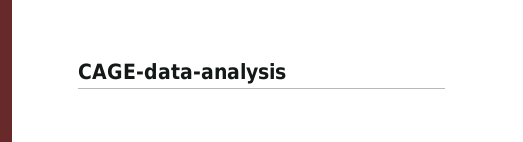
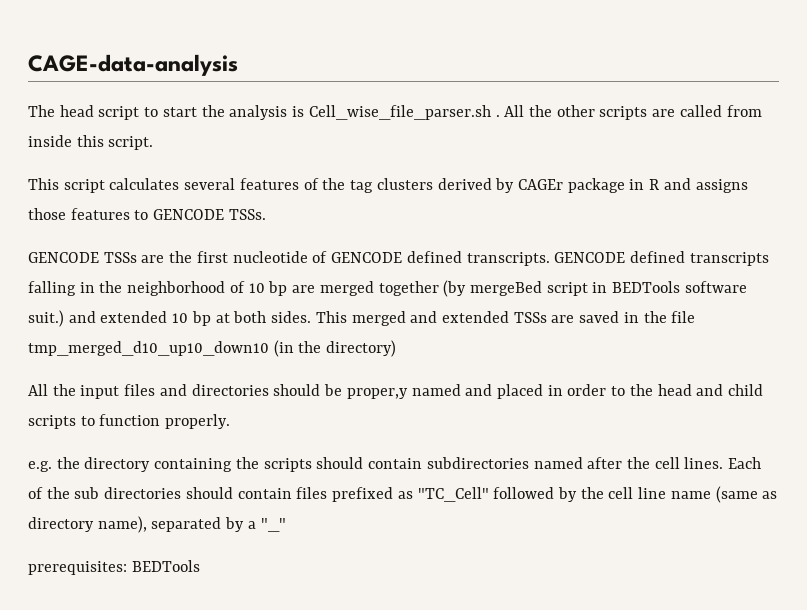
+ The head script to start the analysis is Cell_wise_file_parser.sh . All the other scripts are called from inside this script.
+ This script calculates several features of the tag clusters derived by CAGEr package in R and assigns those features to GENCODE TSSs.
+ GENCODE TSSs are the first nucleotide of GENCODE defined transcripts. GENCODE defined transcripts falling in the neighborhood of 10 bp are merged together (by mergeBed script in BEDTools software suit.) and extended 10 bp at both sides. This merged and extended TSSs are saved in the file tmp_merged_d10_up10_down10 (in the directory)
+ All the input files and directories should be proper,y named and placed in order to the head and child scripts to function properly.
+ e.g. the directory containing the scripts should contain subdirectories named after the cell lines. Each of the sub directories should contain files prefixed as "TC_Cell" followed by the cell line name (same as directory name), separated by a "_"
+ prerequisites: BEDTools

